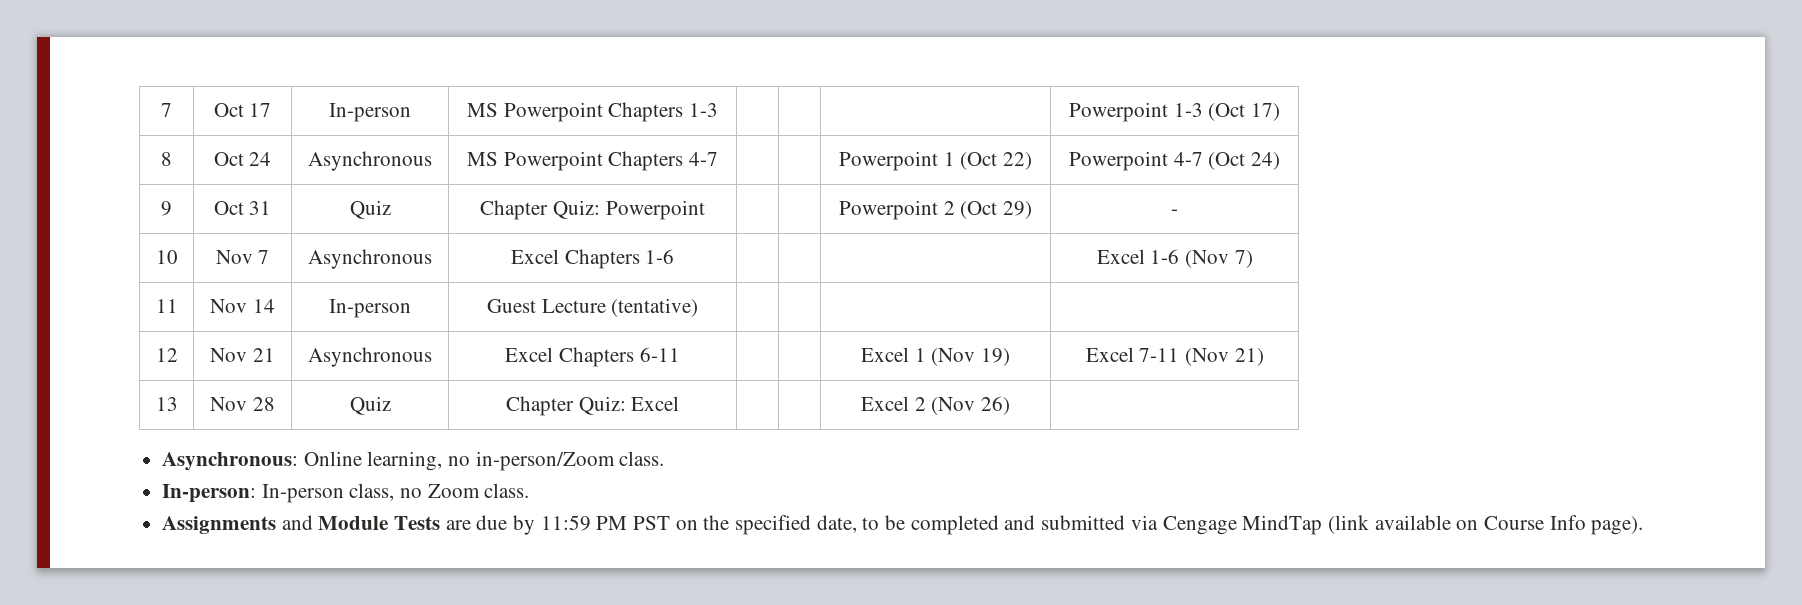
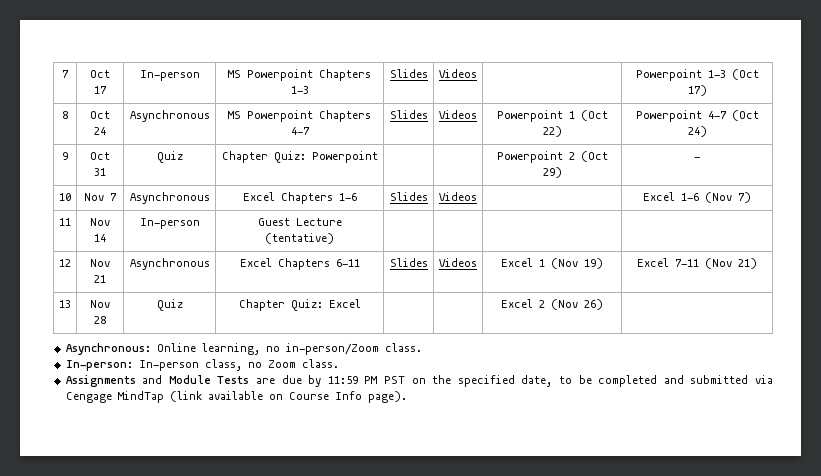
- 7 | Oct 17 | In-person | MS Powerpoint Chapters 1-3 | | | | Powerpoint 1-3 (Oct 17)
+ 7 | Oct 17 | In-person | MS Powerpoint Chapters 1-3 | Slides | Videos | | Powerpoint 1-3 (Oct 17)
- 8 | Oct 24 | Asynchronous | MS Powerpoint Chapters 4-7 | | | Powerpoint 1 (Oct 22) | Powerpoint 4-7 (Oct 24)
+ 8 | Oct 24 | Asynchronous | MS Powerpoint Chapters 4-7 | Slides | Videos | Powerpoint 1 (Oct 22) | Powerpoint 4-7 (Oct 24)
- 10 | Nov 7 | Asynchronous | Excel Chapters 1-6 | | | | Excel 1-6 (Nov 7)
+ 10 | Nov 7 | Asynchronous | Excel Chapters 1-6 | Slides | Videos | | Excel 1-6 (Nov 7)
- 12 | Nov 21 | Asynchronous | Excel Chapters 6-11 | | | Excel 1 (Nov 19) | Excel 7-11 (Nov 21)
+ 12 | Nov 21 | Asynchronous | Excel Chapters 6-11 | Slides | Videos | Excel 1 (Nov 19) | Excel 7-11 (Nov 21)

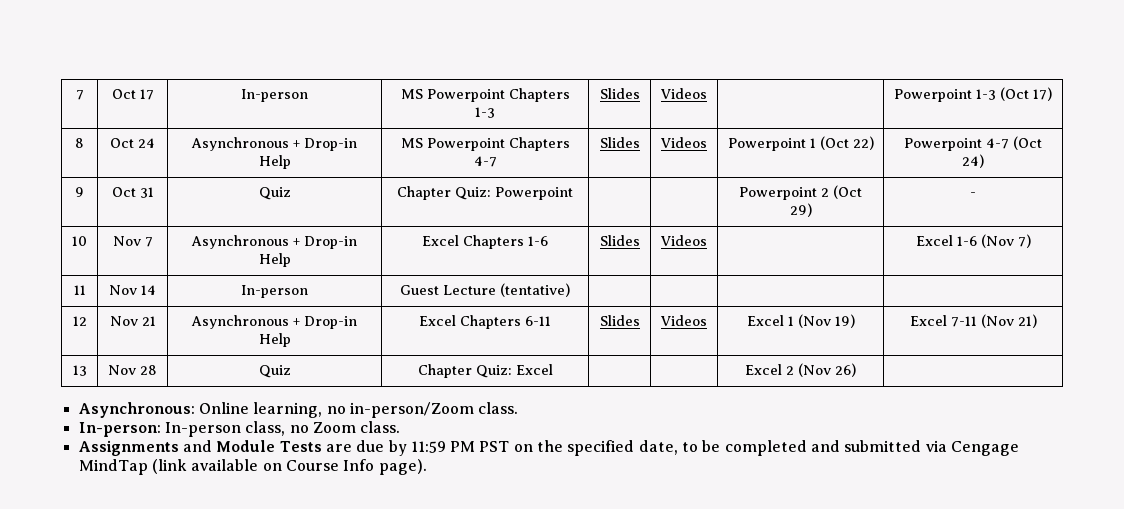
- 8 | Oct 24 | Asynchronous | MS Powerpoint Chapters 4-7 | Slides | Videos | Powerpoint 1 (Oct 22) | Powerpoint 4-7 (Oct 24)
+ 8 | Oct 24 | Asynchronous + Drop-in Help | MS Powerpoint Chapters 4-7 | Slides | Videos | Powerpoint 1 (Oct 22) | Powerpoint 4-7 (Oct 24)
- 10 | Nov 7 | Asynchronous | Excel Chapters 1-6 | Slides | Videos | | Excel 1-6 (Nov 7)
+ 10 | Nov 7 | Asynchronous + Drop-in Help | Excel Chapters 1-6 | Slides | Videos | | Excel 1-6 (Nov 7)
- 12 | Nov 21 | Asynchronous | Excel Chapters 6-11 | Slides | Videos | Excel 1 (Nov 19) | Excel 7-11 (Nov 21)
+ 12 | Nov 21 | Asynchronous + Drop-in Help | Excel Chapters 6-11 | Slides | Videos | Excel 1 (Nov 19) | Excel 7-11 (Nov 21)

